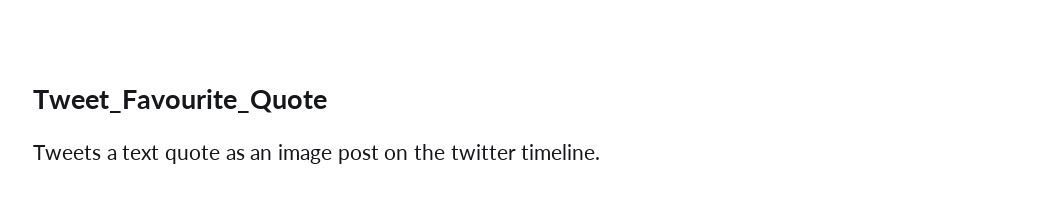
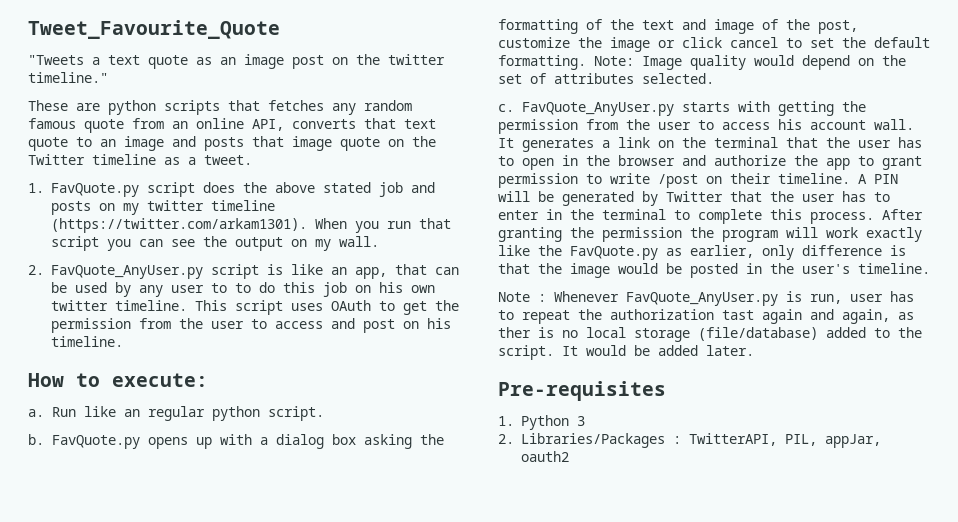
- Tweets a text quote as an image post on the twitter timeline.
+ "Tweets a text quote as an image post on the twitter timeline."
+ These are python scripts that fetches any random famous quote from an online API, converts that text quote to an image and posts that image quote on the Twitter timeline as a tweet.
+ 1. FavQuote.py script does the above stated job and posts on my twitter timeline (https://twitter.com/arkam1301). When you run that script you can see the output on my wall.
+ 2. FavQuote_AnyUser.py script is like an app, that can be used by any user to to do this job on his own twitter timeline. This script uses OAuth to get the permission from the user to access and post on his timeline.
+ How to execute:
+ a. Run like an regular python script.
+ b. FavQuote.py opens up with a dialog box asking the formatting of the text and image of the post, customize the image or click cancel to set the default formatting. Note: Image quality would depend on the set of attributes selected.
+ c. FavQuote_AnyUser.py starts with getting the permission from the user to access his account wall. It generates a link on the terminal that the user has to open in the browser and authorize the app to grant permission to write /post on their timeline. A PIN will be generated by Twitter that the user has to enter in the terminal to complete this process. After granting the permission the program will work exactly like the FavQuote.py as earlier, only difference is that the image would be posted in the user's timeline.
+ Note : Whenever FavQuote_AnyUser.py is run, user has to repeat the authorization tast again and again, as ther is no local storage (file/database) added to the script. It would be added later.
+ Pre-requisites
+ 1. Python 3
+ 2. Libraries/Packages : TwitterAPI, PIL, appJar, oauth2

